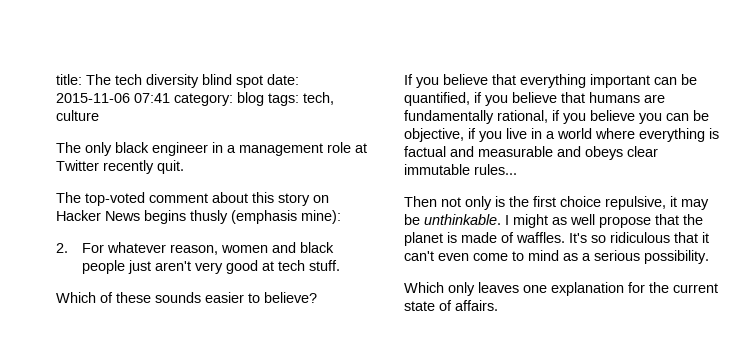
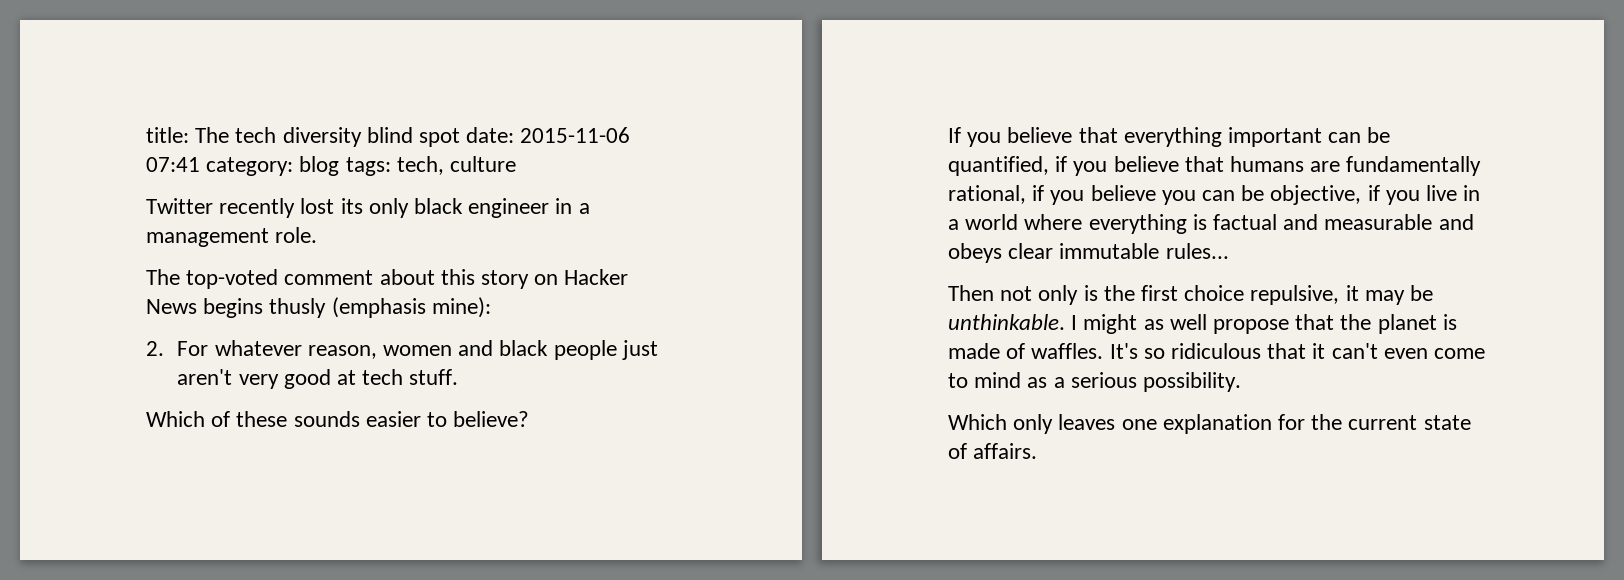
- The only black engineer in a management role at Twitter recently quit.
+ Twitter recently lost its only black engineer in a management role.

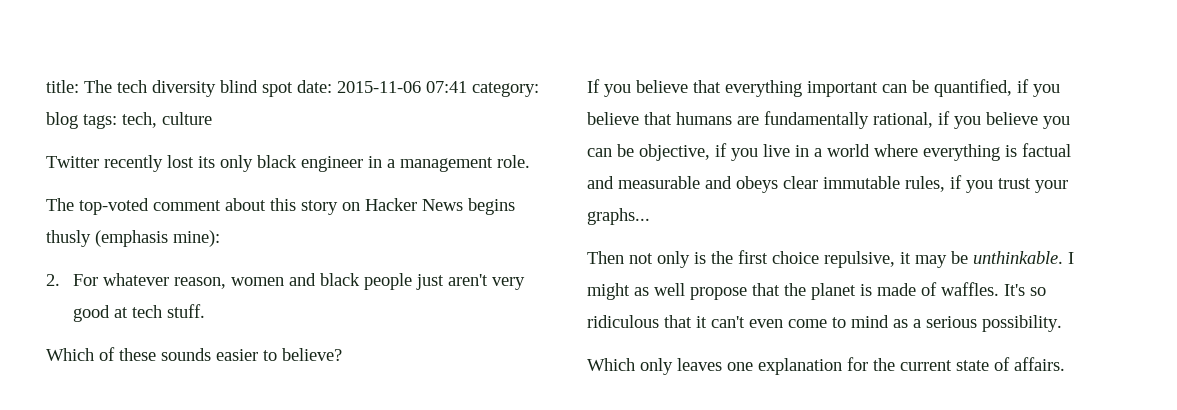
- If you believe that everything important can be quantified, if you believe that humans are fundamentally rational, if you believe you can be objective, if you live in a world where everything is factual and measurable and obeys clear immutable rules...
+ If you believe that everything important can be quantified, if you believe that humans are fundamentally rational, if you believe you can be objective, if you live in a world where everything is factual and measurable and obeys clear immutable rules, if you trust your graphs...

